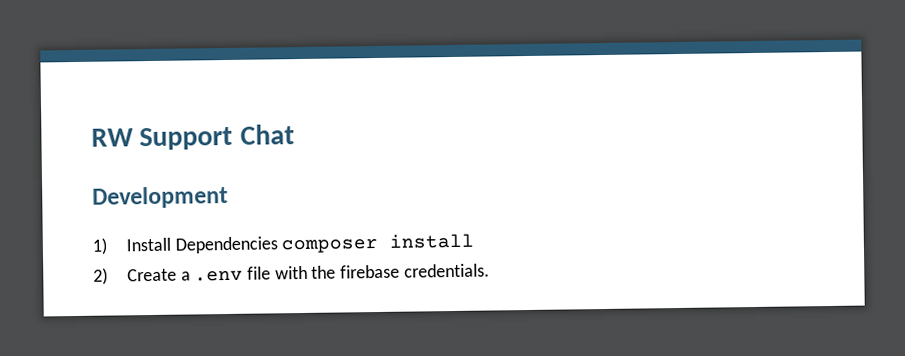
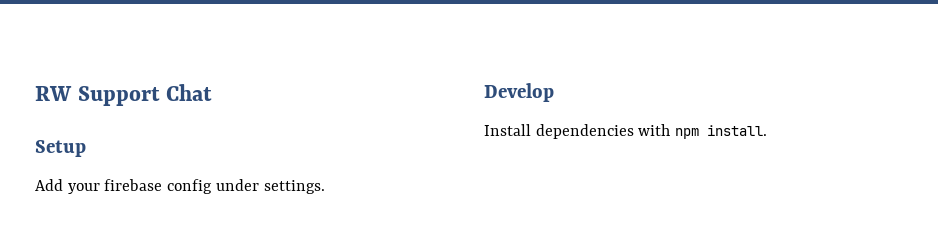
- Development
- 1) Install Dependencies composer install
- 2) Create a .env file with the firebase credentials.
+ Setup
+ Add your firebase config under settings.
+ Develop
+ Install dependencies with npm install.

